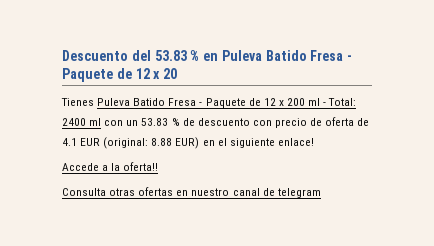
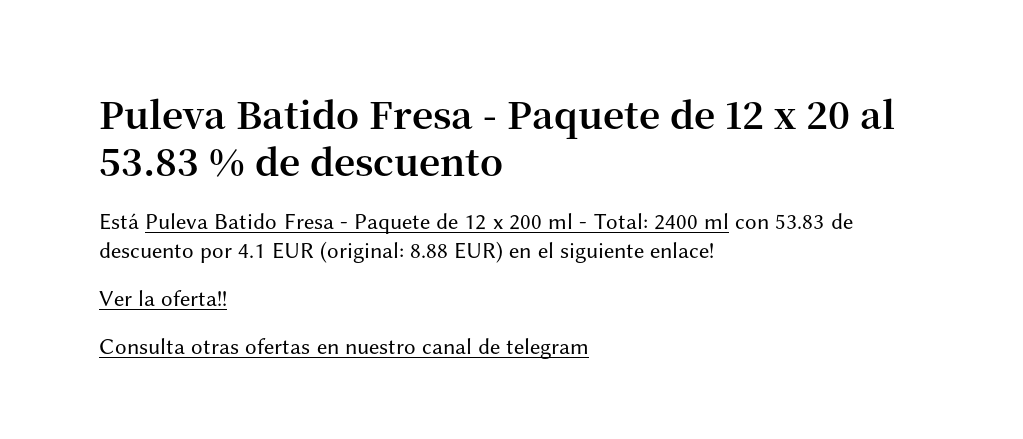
- Descuento del 53.83 % en Puleva Batido Fresa - Paquete de 12 x 20
- Tienes Puleva Batido Fresa - Paquete de 12 x 200 ml - Total: 2400 ml con un 53.83 % de descuento con precio de oferta de 4.1 EUR (original: 8.88 EUR) en el siguiente enlace!
+ Puleva Batido Fresa - Paquete de 12 x 20 al 53.83 % de descuento
+ Está Puleva Batido Fresa - Paquete de 12 x 200 ml - Total: 2400 ml con 53.83 de descuento por 4.1 EUR (original: 8.88 EUR) en el siguiente enlace!
- Accede a la oferta!!
+ Ver la oferta!!

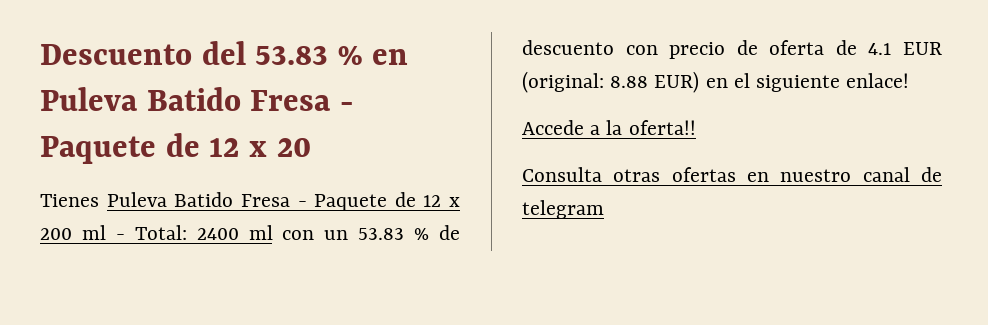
- Puleva Batido Fresa - Paquete de 12 x 20 al 53.83 % de descuento
- Está Puleva Batido Fresa - Paquete de 12 x 200 ml - Total: 2400 ml con 53.83 de descuento por 4.1 EUR (original: 8.88 EUR) en el siguiente enlace!
+ Descuento del 53.83 % en Puleva Batido Fresa - Paquete de 12 x 20
+ Tienes Puleva Batido Fresa - Paquete de 12 x 200 ml - Total: 2400 ml con un 53.83 % de descuento con precio de oferta de 4.1 EUR (original: 8.88 EUR) en el siguiente enlace!
- Ver la oferta!!
+ Accede a la oferta!!

